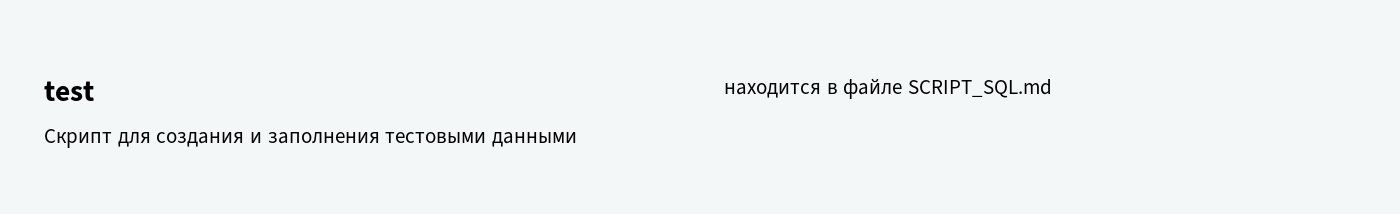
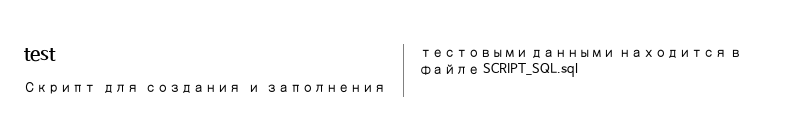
- Скрипт для создания и заполнения тестовыми данными находится в файле SCRIPT_SQL.md
+ Скрипт для создания и заполнения тестовыми данными находится в файле SCRIPT_SQL.sql

